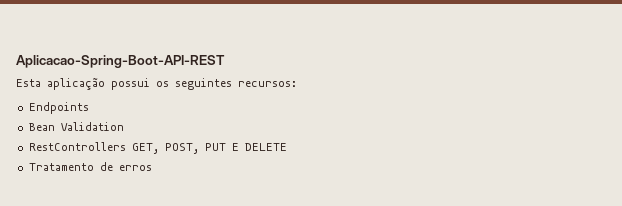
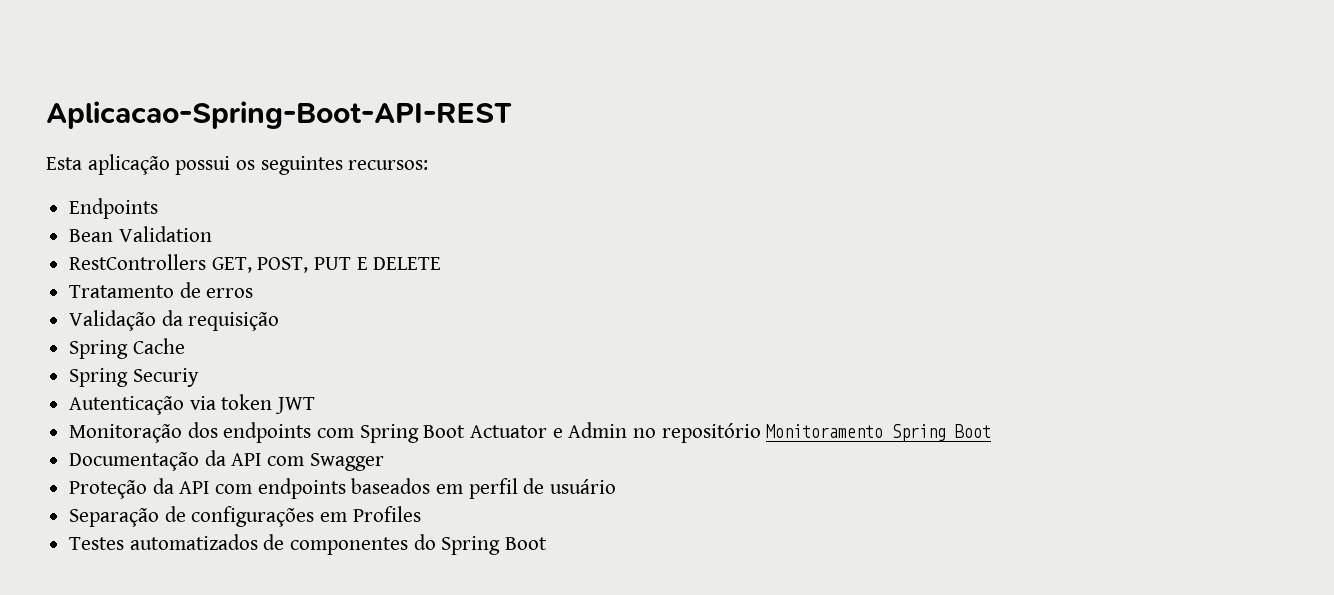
+ Validação da requisição
+ Spring Cache
+ Spring Securiy
+ Autenticação via token JWT
+ Monitoração dos endpoints com Spring Boot Actuator e Admin no repositório Monitoramento Spring Boot
+ Documentação da API com Swagger
+ Proteção da API com endpoints baseados em perfil de usuário
+ Separação de configurações em Profiles
+ Testes automatizados de componentes do Spring Boot

